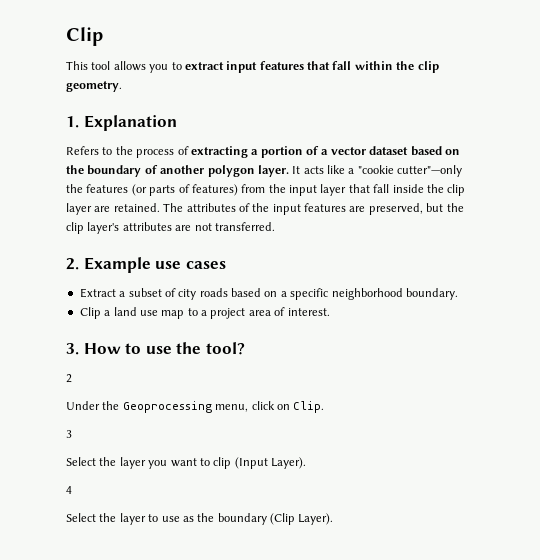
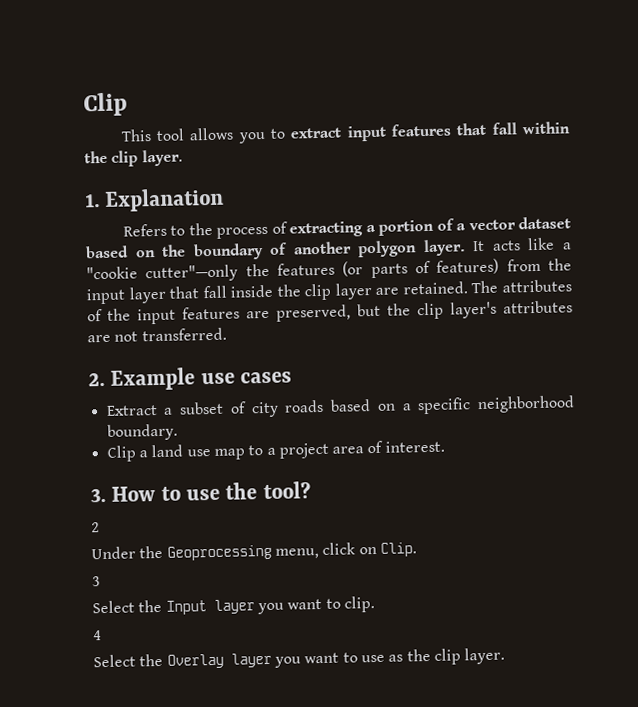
- This tool allows you to extract input features that fall within the clip geometry.
+ This tool allows you to extract input features that fall within the clip layer.
- Select the layer you want to clip (Input Layer).
+ Select the Input layer you want to clip.
- Select the layer to use as the boundary (Clip Layer).
+ Select the Overlay layer you want to use as the clip layer.

